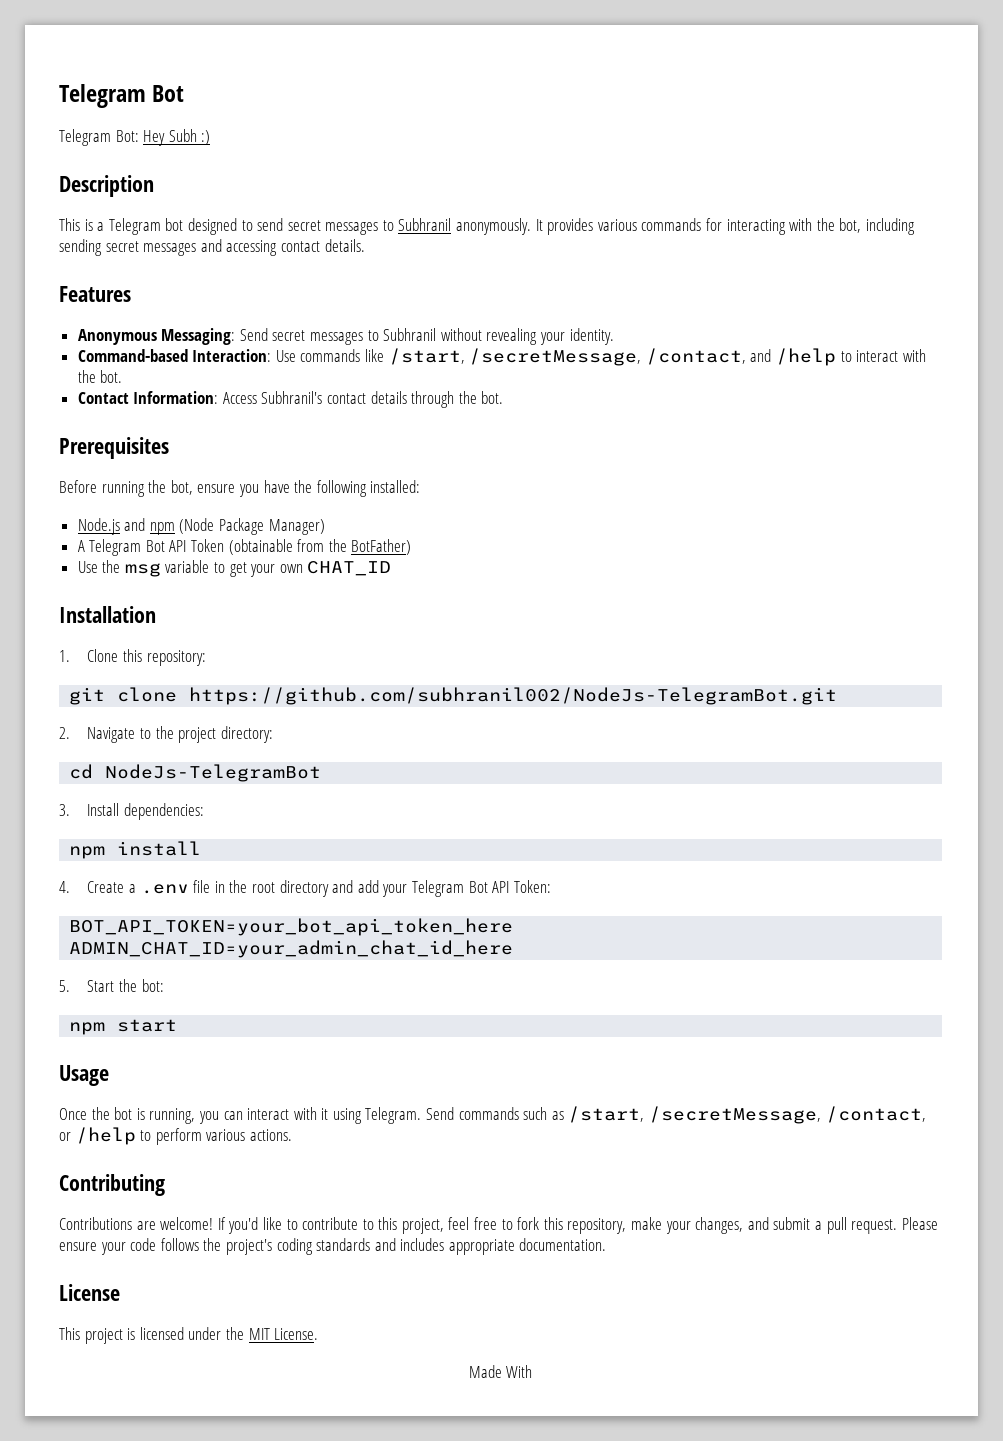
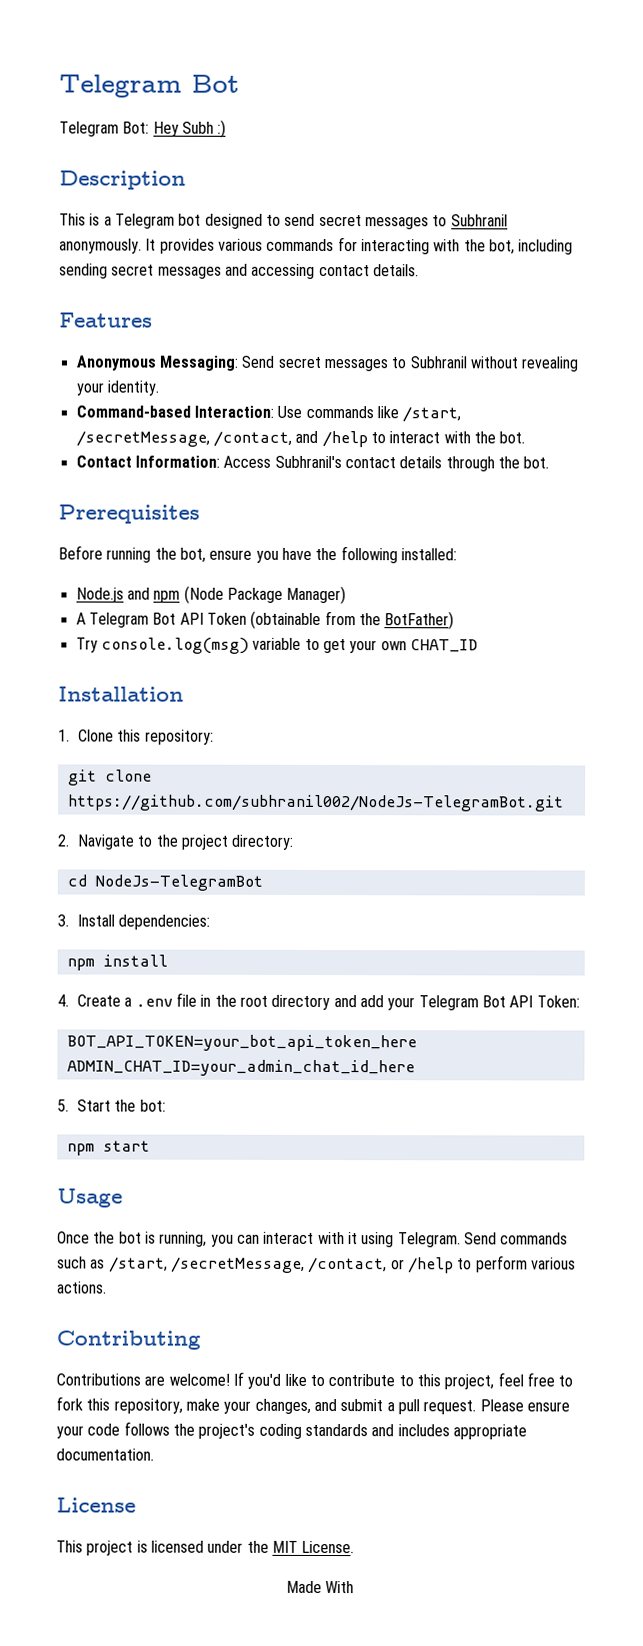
- Use the msg variable to get your own CHAT_ID
+ Try console.log(msg) variable to get your own CHAT_ID

